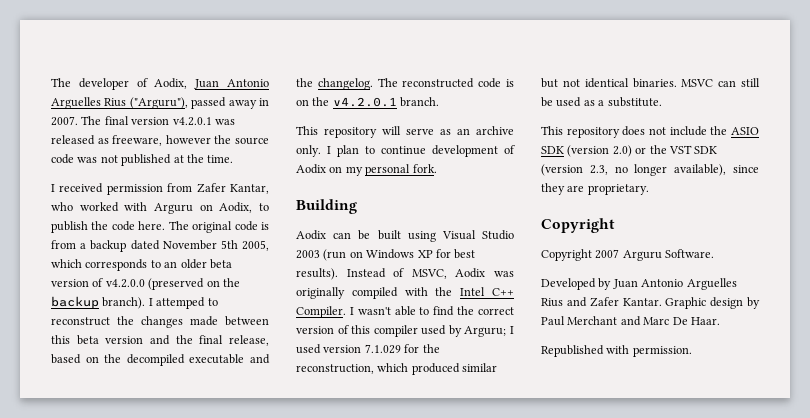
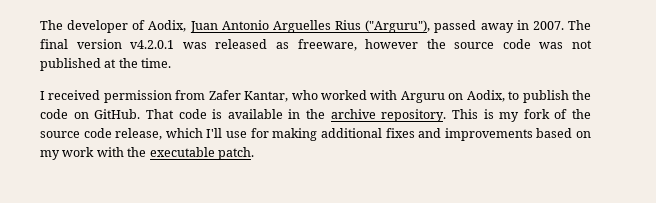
- I received permission from Zafer Kantar, who worked with Arguru on Aodix, to publish the code here. The original code is from a backup dated November 5th 2005, which corresponds to an older beta version of v4.2.0.0 (preserved on the backup branch). I attemped to reconstruct the changes made between this beta version and the final release, based on the decompiled executable and the changelog. The reconstructed code is on the v4.2.0.1 branch.
- This repository will serve as an archive only. I plan to continue development of Aodix on my personal fork.
- Building
- Aodix can be built using Visual Studio 2003 (run on Windows XP for best results). Instead of MSVC, Aodix was originally compiled with the Intel C++ Compiler. I wasn't able to find the correct version of this compiler used by Arguru; I used version 7.1.029 for the reconstruction, which produced similar but not identical binaries. MSVC can still be used as a substitute.
- This repository does not include the ASIO SDK (version 2.0) or the VST SDK (version 2.3, no longer available), since they are proprietary.
- Copyright
- Copyright 2007 Arguru Software.
- Developed by Juan Antonio Arguelles Rius and Zafer Kantar. Graphic design by Paul Merchant and Marc De Haar.
- Republished with permission.
+ I received permission from Zafer Kantar, who worked with Arguru on Aodix, to publish the code on GitHub. That code is available in the archive repository. This is my fork of the source code release, which I'll use for making additional fixes and improvements based on my work with the executable patch.

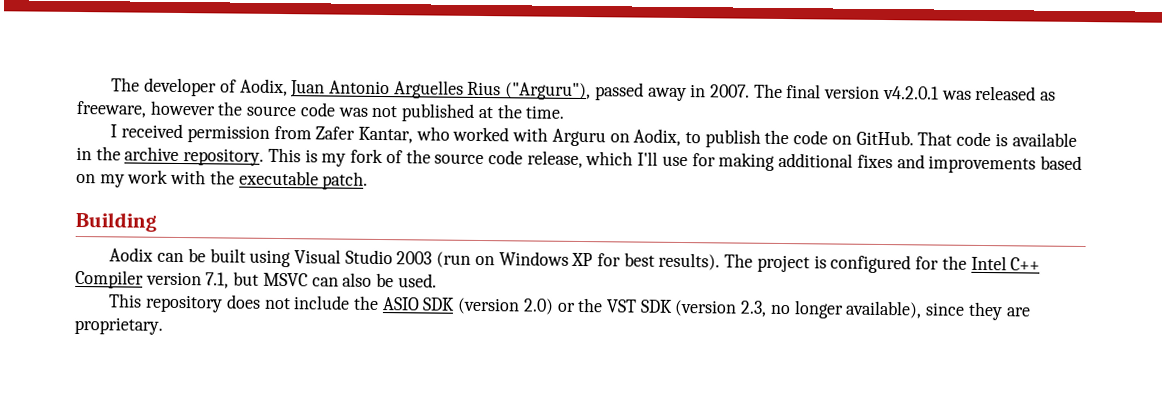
+ Building
+ Aodix can be built using Visual Studio 2003 (run on Windows XP for best results). The project is configured for the Intel C++ Compiler version 7.1, but MSVC can also be used.
+ This repository does not include the ASIO SDK (version 2.0) or the VST SDK (version 2.3, no longer available), since they are proprietary.

